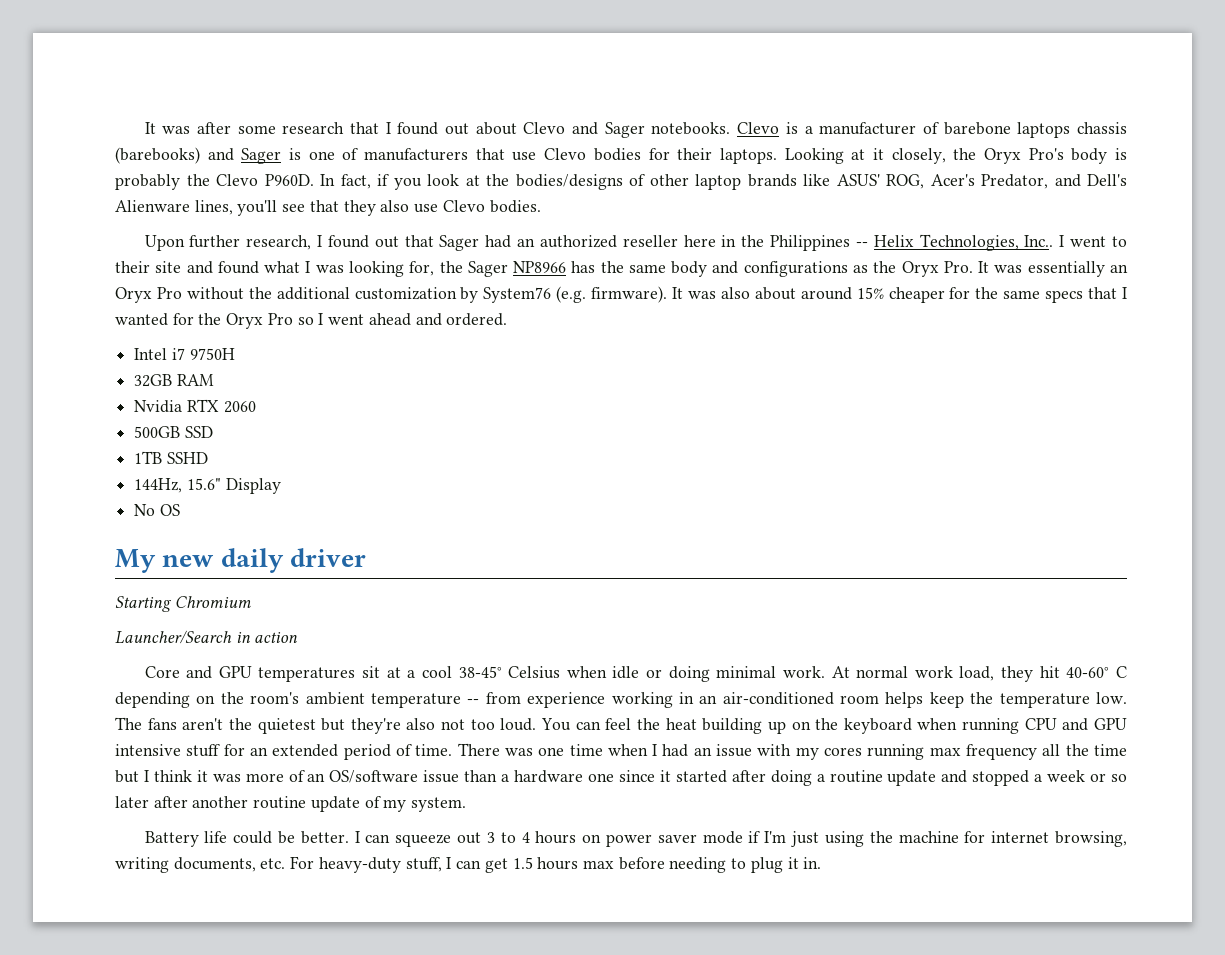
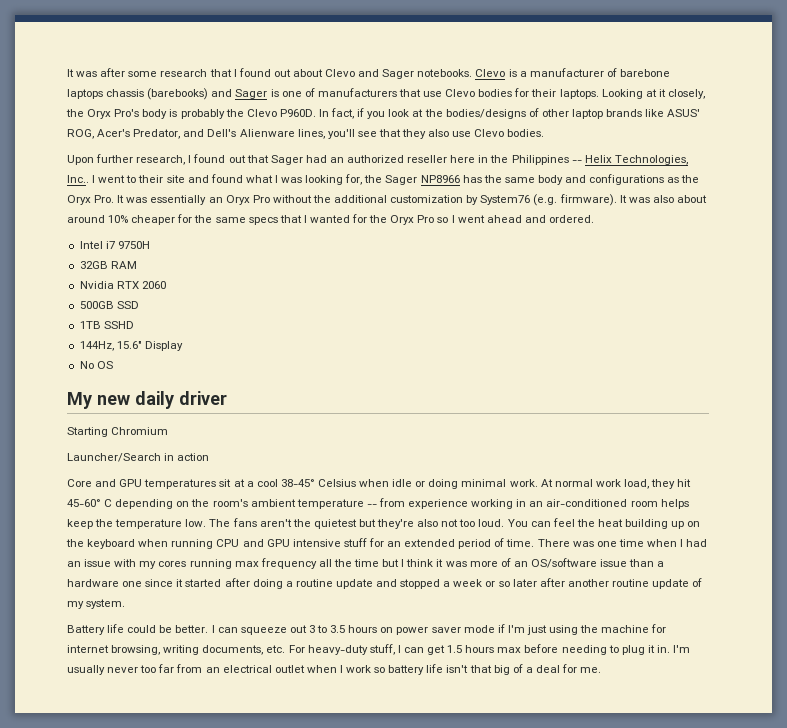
- It was also about around 15% cheaper for the same specs that I wanted for the Oryx Pro so I went ahead and ordered.
+ It was also about around 10% cheaper for the same specs that I wanted for the Oryx Pro so I went ahead and ordered.
- At normal work load, they hit 40-60° C depending on the room's ambient temperature -- from experience working in an air-conditioned room helps keep the temperature low.
+ At normal work load, they hit 45-60° C depending on the room's ambient temperature -- from experience working in an air-conditioned room helps keep the temperature low.
- I can squeeze out 3 to 4 hours on power saver mode if I'm just using the machine for internet browsing, writing documents, etc. For heavy-duty stuff, I can get 1.5 hours max before needing to plug it in.
+ I can squeeze out 3 to 3.5 hours on power saver mode if I'm just using the machine for internet browsing, writing documents, etc. For heavy-duty stuff, I can get 1.5 hours max before needing to plug it in.
+ I'm usually never too far from an electrical outlet when I work so battery life isn't that big of a deal for me.

